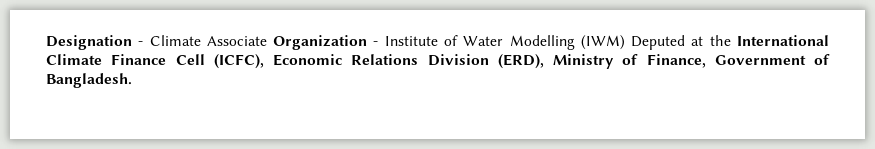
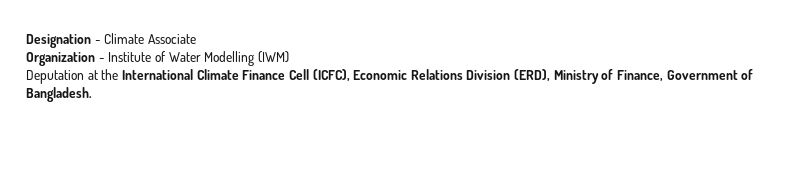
- Designation - Climate Associate Organization - Institute of Water Modelling (IWM) Deputed at the International Climate Finance Cell (ICFC), Economic Relations Division (ERD), Ministry of Finance, Government of Bangladesh.
+ Designation - Climate Associate
+ Organization - Institute of Water Modelling (IWM)
+ Deputation at the International Climate Finance Cell (ICFC), Economic Relations Division (ERD), Ministry of Finance, Government of Bangladesh.

